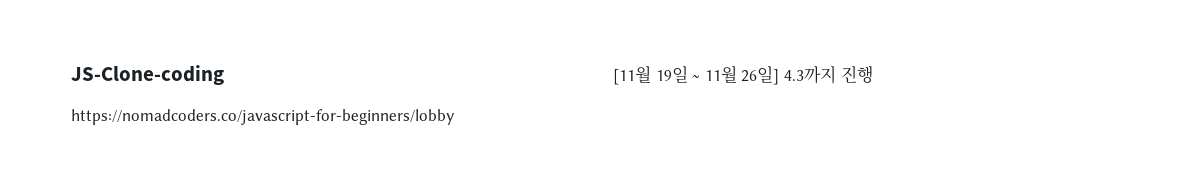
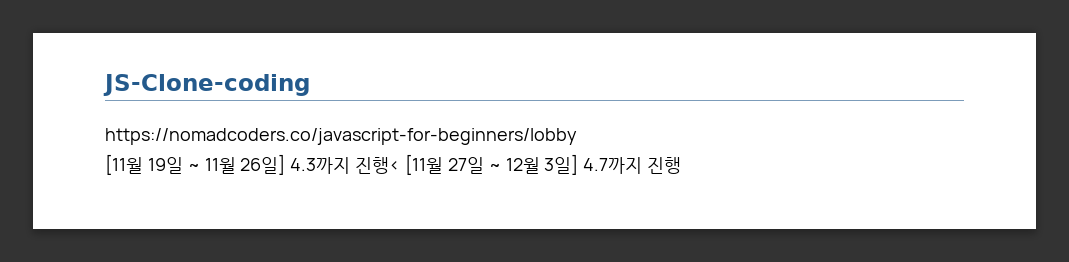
- [11월 19일 ~ 11월 26일] 4.3까지 진행
+ [11월 19일 ~ 11월 26일] 4.3까지 진행< [11월 27일 ~ 12월 3일] 4.7까지 진행

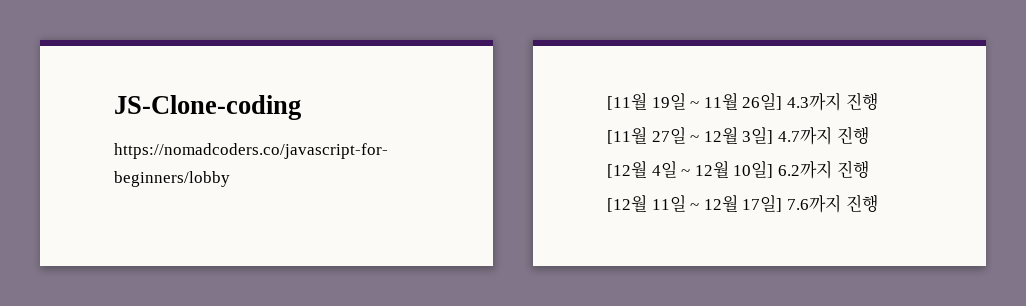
- [11월 19일 ~ 11월 26일] 4.3까지 진행< [11월 27일 ~ 12월 3일] 4.7까지 진행
+ [11월 19일 ~ 11월 26일] 4.3까지 진행
+ [11월 27일 ~ 12월 3일] 4.7까지 진행
+ [12월 4일 ~ 12월 10일] 6.2까지 진행
+ [12월 11일 ~ 12월 17일] 7.6까지 진행

